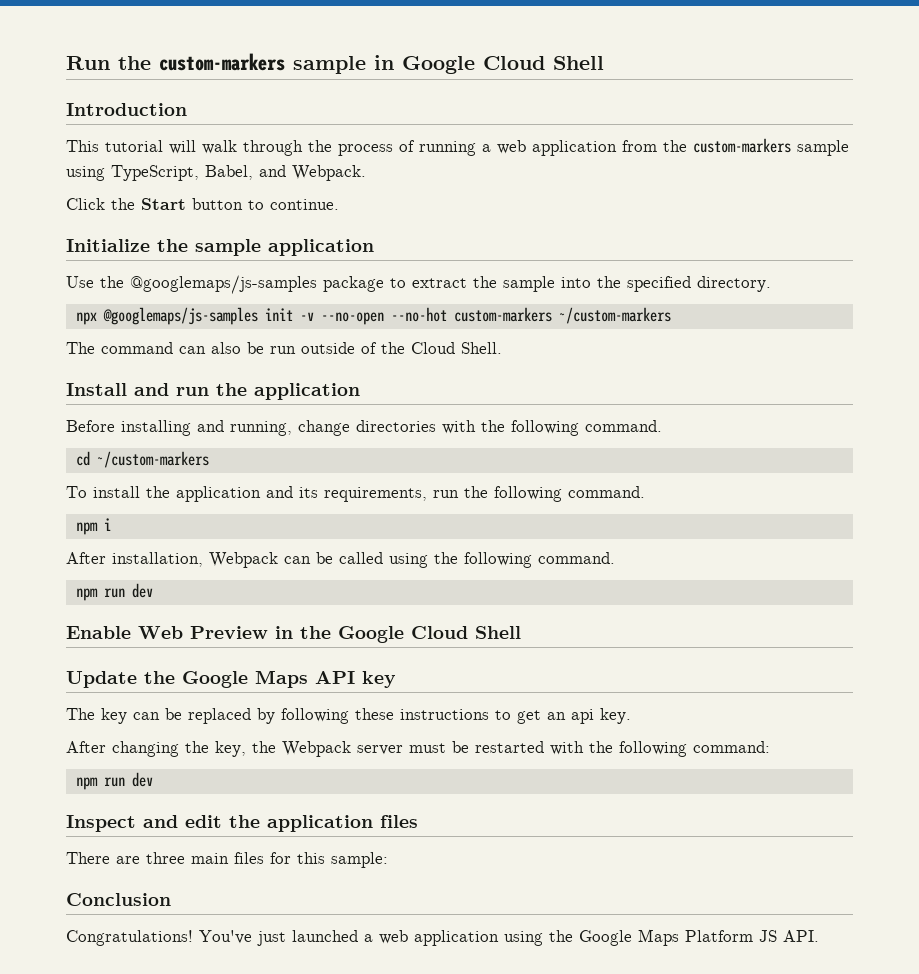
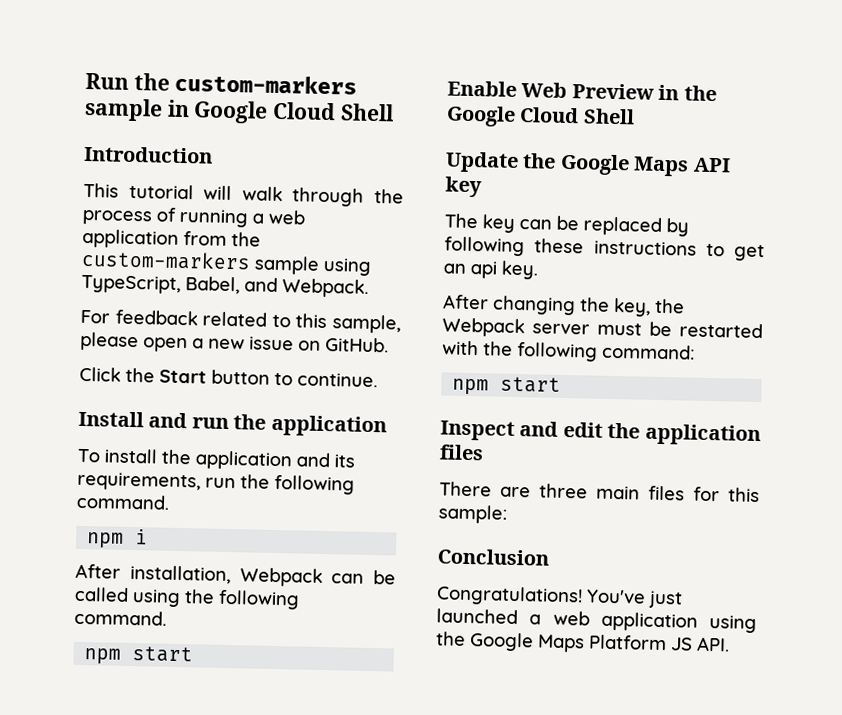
+ For feedback related to this sample, please open a new issue on GitHub.
- Initialize the sample application
- Use the @googlemaps/js-samples package to extract the sample into the specified directory.
- npx @googlemaps/js-samples init -v --no-open --no-hot custom-markers ~/custom-markers
- The command can also be run outside of the Cloud Shell.
- Before installing and running, change directories with the following command.
- cd ~/custom-markers
  After installation, Webpack can be called using the following command.
- npm run dev
+ npm start
  After changing the key, the Webpack server must be restarted with the following command:
- npm run dev
+ npm start

